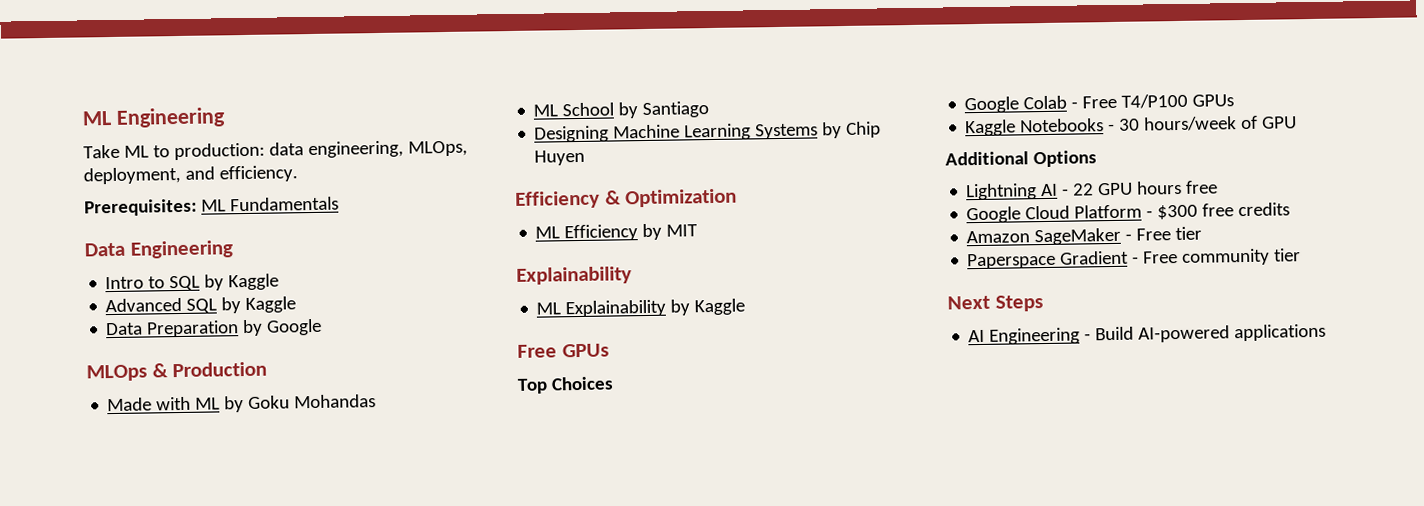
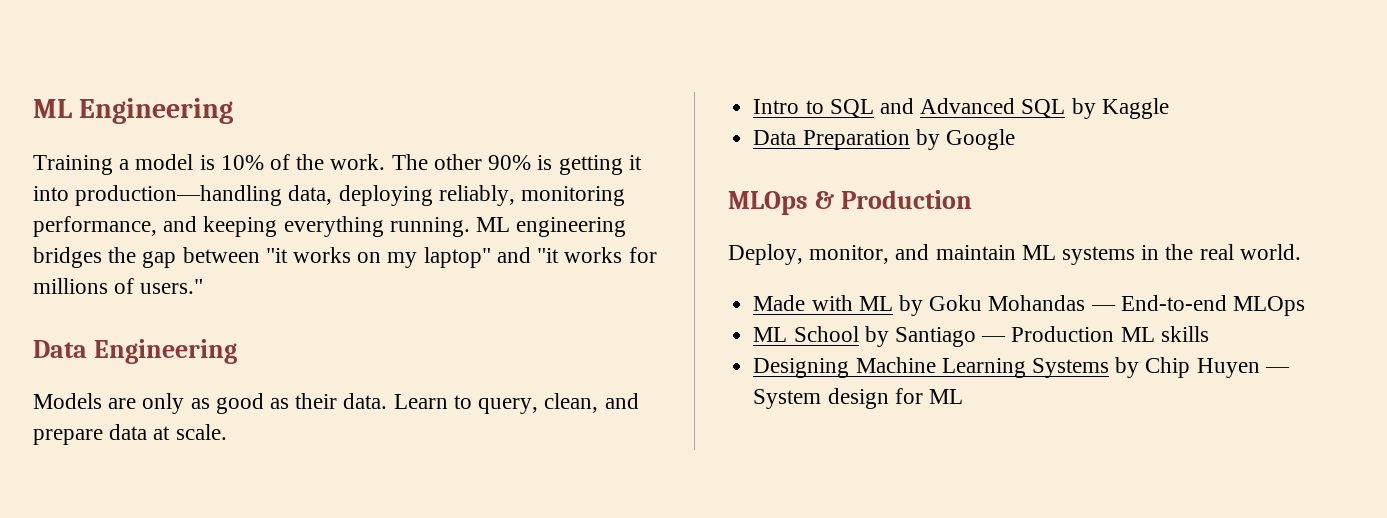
- Take ML to production: data engineering, MLOps, deployment, and efficiency.
- Prerequisites: ML Fundamentals
+ Training a model is 10% of the work. The other 90% is getting it into production—handling data, deploying reliably, monitoring performance, and keeping everything running. ML engineering bridges the gap between "it works on my laptop" and "it works for millions of users."
  Data Engineering
+ Models are only as good as their data. Learn to query, clean, and prepare data at scale.
- Intro to SQL by Kaggle
- Advanced SQL by Kaggle
+ Intro to SQL and Advanced SQL by Kaggle
+ Deploy, monitor, and maintain ML systems in the real world.
- Made with ML by Goku Mohandas
+ Made with ML by Goku Mohandas — End-to-end MLOps
- ML School by Santiago
+ ML School by Santiago — Production ML skills
- Designing Machine Learning Systems by Chip Huyen
- Efficiency & Optimization
- ML Efficiency by MIT
- Explainability
- ML Explainability by Kaggle
- Free GPUs
- Top Choices
- Google Colab - Free T4/P100 GPUs
- Kaggle Notebooks - 30 hours/week of GPU
- Additional Options
- Lightning AI - 22 GPU hours free
- Google Cloud Platform - $300 free credits
- Amazon SageMaker - Free tier
- Paperspace Gradient - Free community tier
- Next Steps
- AI Engineering - Build AI-powered applications
+ Designing Machine Learning Systems by Chip Huyen — System design for ML

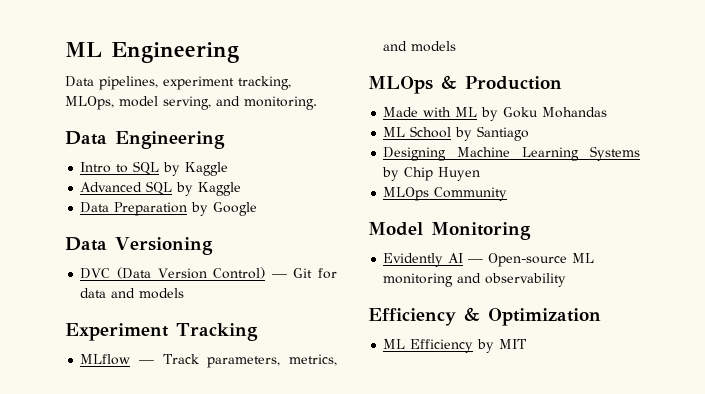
- Training a model is 10% of the work. The other 90% is getting it into production—handling data, deploying reliably, monitoring performance, and keeping everything running. ML engineering bridges the gap between "it works on my laptop" and "it works for millions of users."
+ Data pipelines, experiment tracking, MLOps, model serving, and monitoring.
  Data Engineering
- Models are only as good as their data. Learn to query, clean, and prepare data at scale.
- Intro to SQL and Advanced SQL by Kaggle
+ Intro to SQL by Kaggle
+ Advanced SQL by Kaggle
+ Data Versioning
+ DVC (Data Version Control) — Git for data and models
+ Experiment Tracking
+ MLflow — Track parameters, metrics, and models
  MLOps & Production
- Deploy, monitor, and maintain ML systems in the real world.
- Made with ML by Goku Mohandas — End-to-end MLOps
+ Made with ML by Goku Mohandas
- ML School by Santiago — Production ML skills
+ ML School by Santiago
- Designing Machine Learning Systems by Chip Huyen — System design for ML
+ Designing Machine Learning Systems by Chip Huyen
+ MLOps Community
+ Model Monitoring
+ Evidently AI — Open-source ML monitoring and observability
+ Efficiency & Optimization
+ ML Efficiency by MIT

